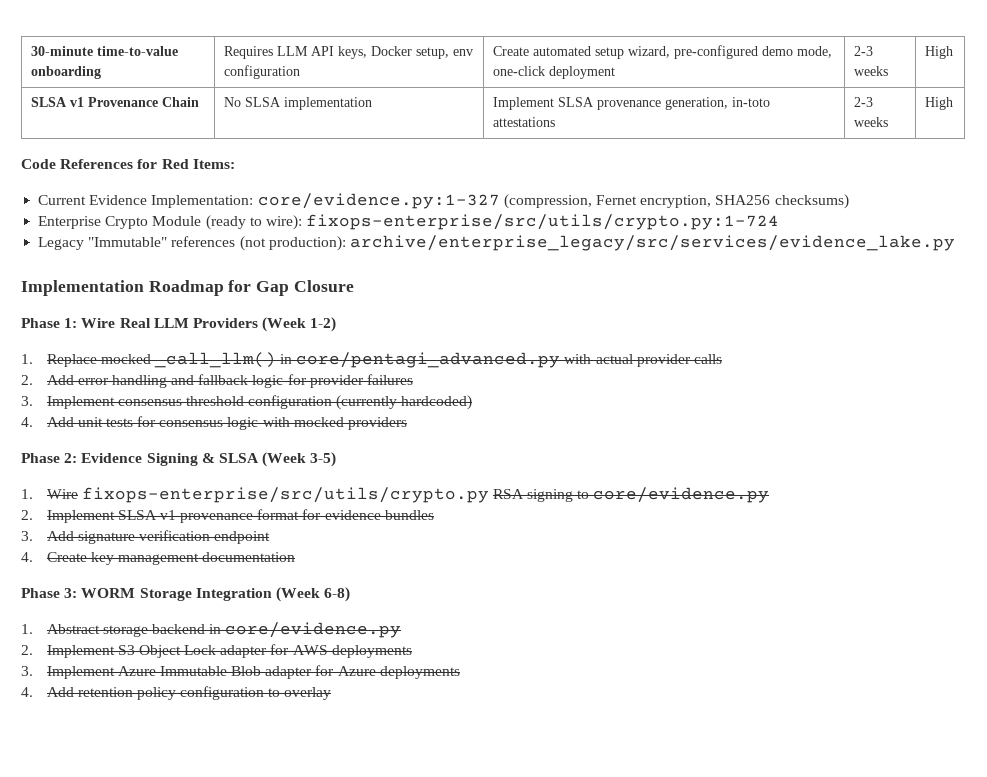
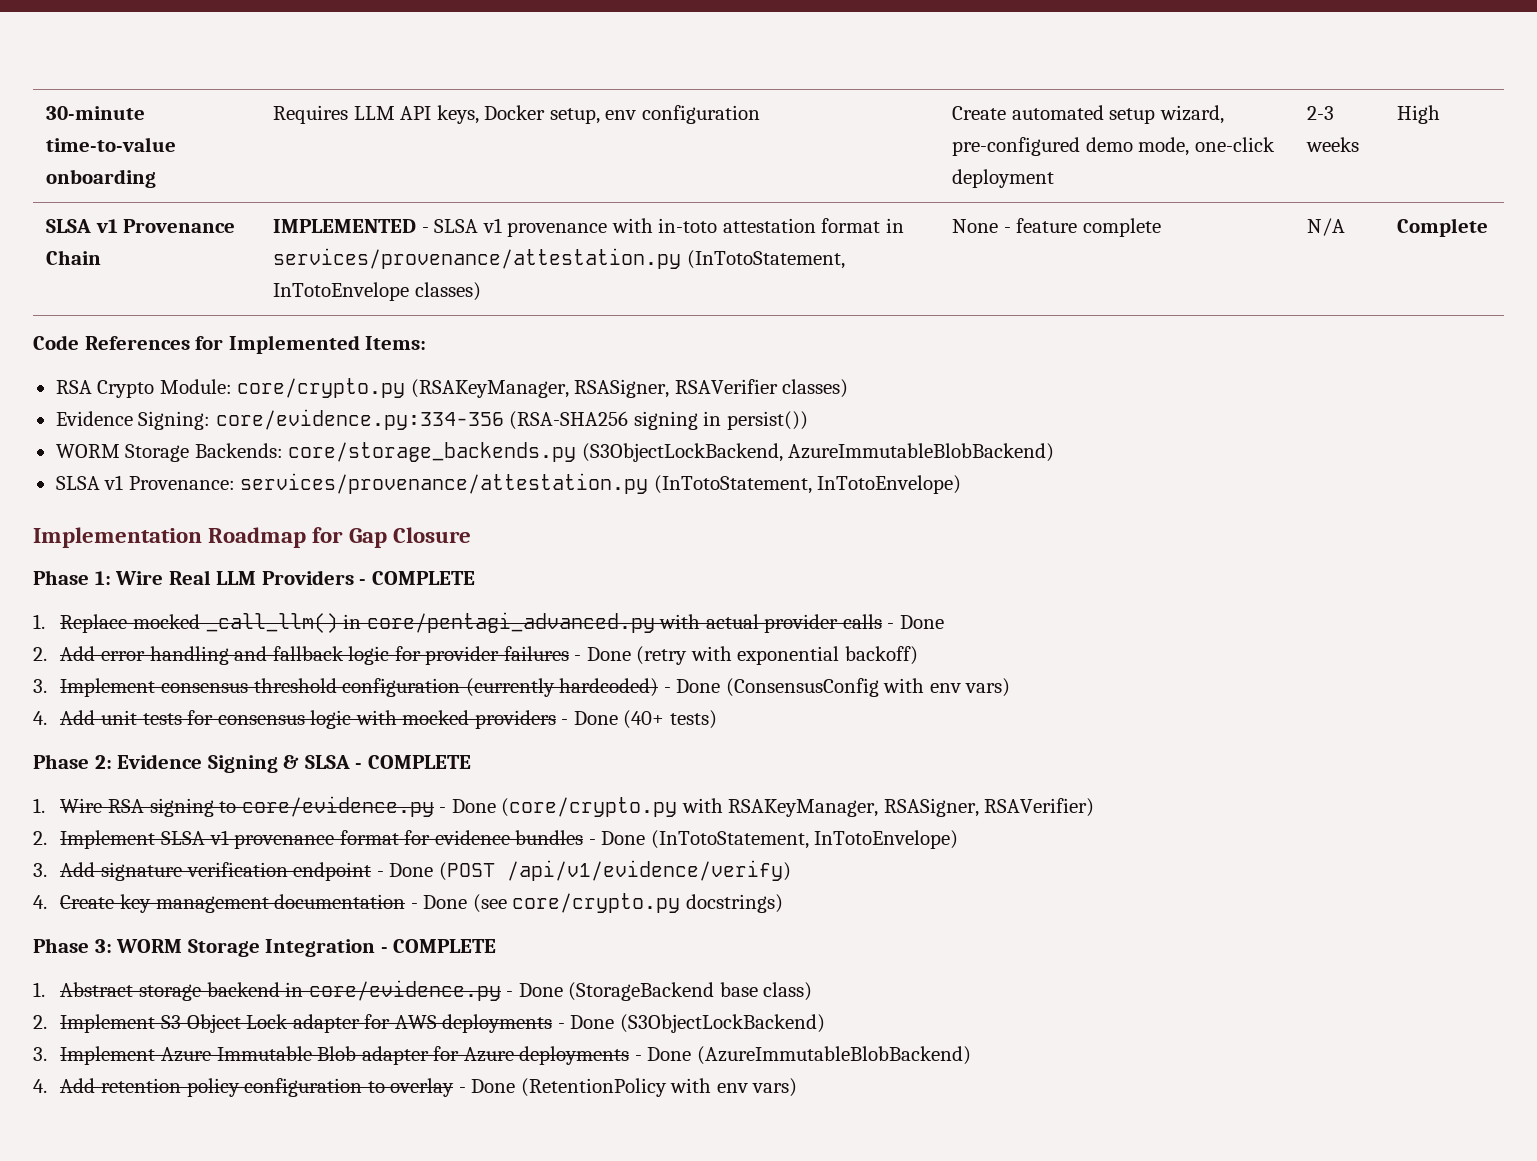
- SLSA v1 Provenance Chain | No SLSA implementation | Implement SLSA provenance generation, in-toto attestations | 2-3 weeks | High
+ SLSA v1 Provenance Chain | IMPLEMENTED - SLSA v1 provenance with in-toto attestation format in services/provenance/attestation.py (InTotoStatement, InTotoEnvelope classes) | None - feature complete | N/A | Complete
- Code References for Red Items:
+ Code References for Implemented Items:
- Current Evidence Implementation: core/evidence.py:1-327 (compression, Fernet encryption, SHA256 checksums)
- Enterprise Crypto Module (ready to wire): fixops-enterprise/src/utils/crypto.py:1-724
- Legacy "Immutable" references (not production): archive/enterprise_legacy/src/services/evidence_lake.py
+ RSA Crypto Module: core/crypto.py (RSAKeyManager, RSASigner, RSAVerifier classes)
+ Evidence Signing: core/evidence.py:334-356 (RSA-SHA256 signing in persist())
+ WORM Storage Backends: core/storage_backends.py (S3ObjectLockBackend, AzureImmutableBlobBackend)
+ SLSA v1 Provenance: services/provenance/attestation.py (InTotoStatement, InTotoEnvelope)
- Phase 1: Wire Real LLM Providers (Week 1-2)
+ Phase 1: Wire Real LLM Providers - COMPLETE
- 1. Replace mocked _call_llm() in core/pentagi_advanced.py with actual provider calls
+ 1. Replace mocked _call_llm() in core/pentagi_advanced.py with actual provider calls - Done
- 2. Add error handling and fallback logic for provider failures
+ 2. Add error handling and fallback logic for provider failures - Done (retry with exponential backoff)
- 3. Implement consensus threshold configuration (currently hardcoded)
+ 3. Implement consensus threshold configuration (currently hardcoded) - Done (ConsensusConfig with env vars)
- 4. Add unit tests for consensus logic with mocked providers
+ 4. Add unit tests for consensus logic with mocked providers - Done (40+ tests)
- Phase 2: Evidence Signing & SLSA (Week 3-5)
+ Phase 2: Evidence Signing & SLSA - COMPLETE
- 1. Wire fixops-enterprise/src/utils/crypto.py RSA signing to core/evidence.py
+ 1. Wire RSA signing to core/evidence.py - Done (core/crypto.py with RSAKeyManager, RSASigner, RSAVerifier)
- 2. Implement SLSA v1 provenance format for evidence bundles
+ 2. Implement SLSA v1 provenance format for evidence bundles - Done (InTotoStatement, InTotoEnvelope)
- 3. Add signature verification endpoint
+ 3. Add signature verification endpoint - Done (POST /api/v1/evidence/verify)
- 4. Create key management documentation
+ 4. Create key management documentation - Done (see core/crypto.py docstrings)
- Phase 3: WORM Storage Integration (Week 6-8)
+ Phase 3: WORM Storage Integration - COMPLETE
- 1. Abstract storage backend in core/evidence.py
+ 1. Abstract storage backend in core/evidence.py - Done (StorageBackend base class)
- 2. Implement S3 Object Lock adapter for AWS deployments
+ 2. Implement S3 Object Lock adapter for AWS deployments - Done (S3ObjectLockBackend)
- 3. Implement Azure Immutable Blob adapter for Azure deployments
+ 3. Implement Azure Immutable Blob adapter for Azure deployments - Done (AzureImmutableBlobBackend)
- 4. Add retention policy configuration to overlay
+ 4. Add retention policy configuration to overlay - Done (RetentionPolicy with env vars)

